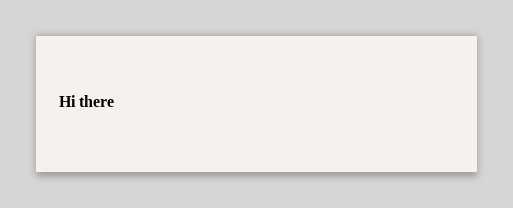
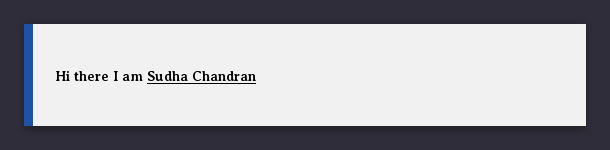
- Hi there
+ Hi there I am Sudha Chandran

